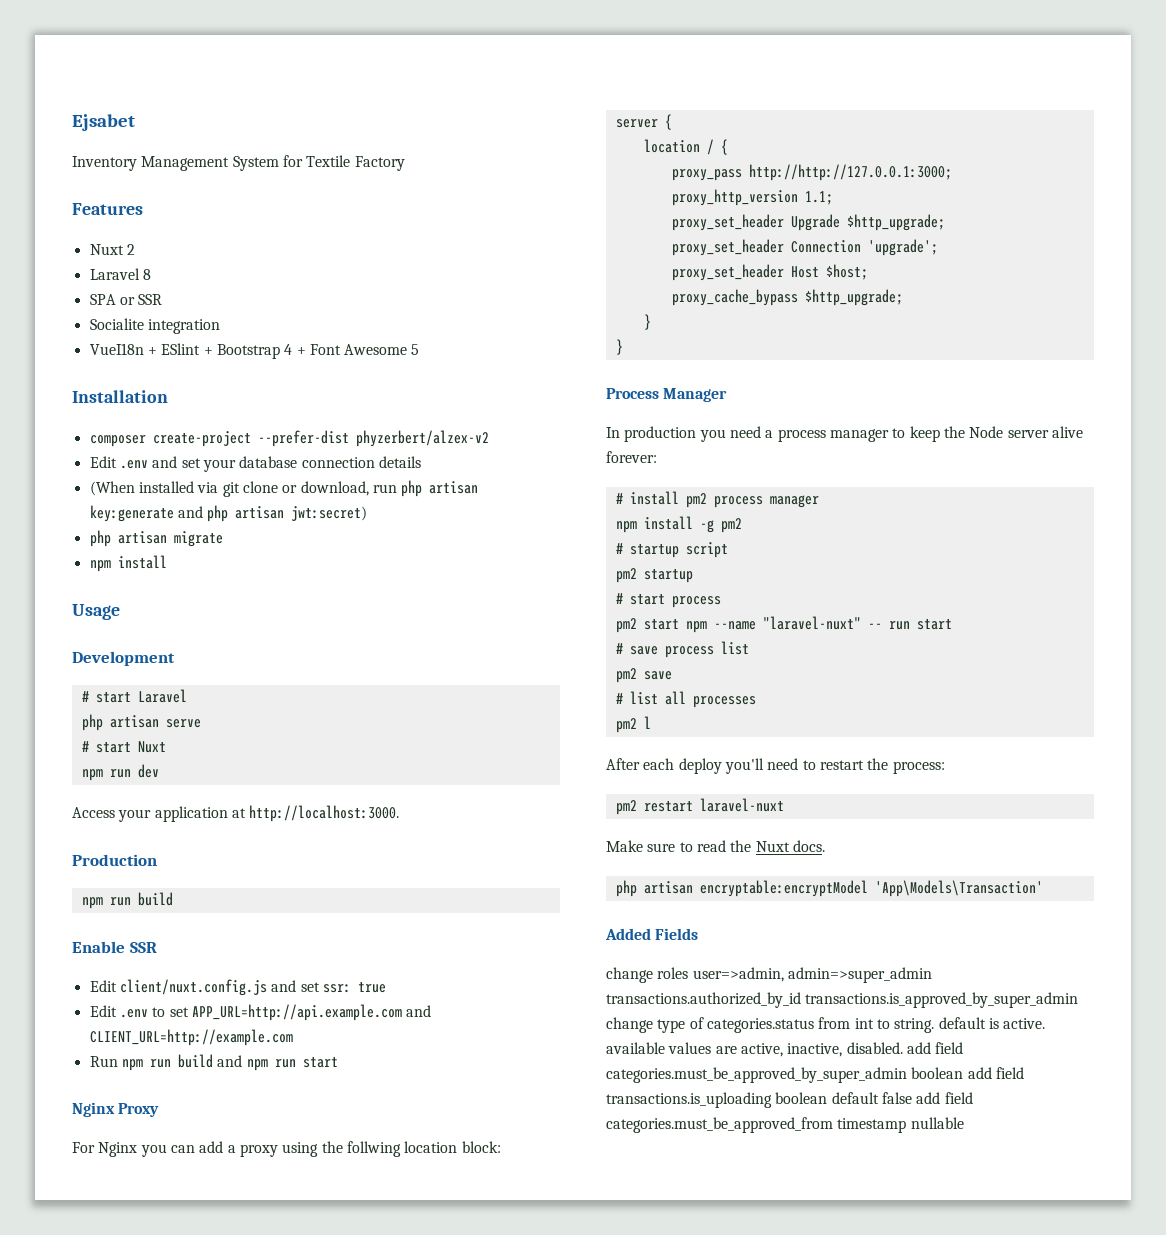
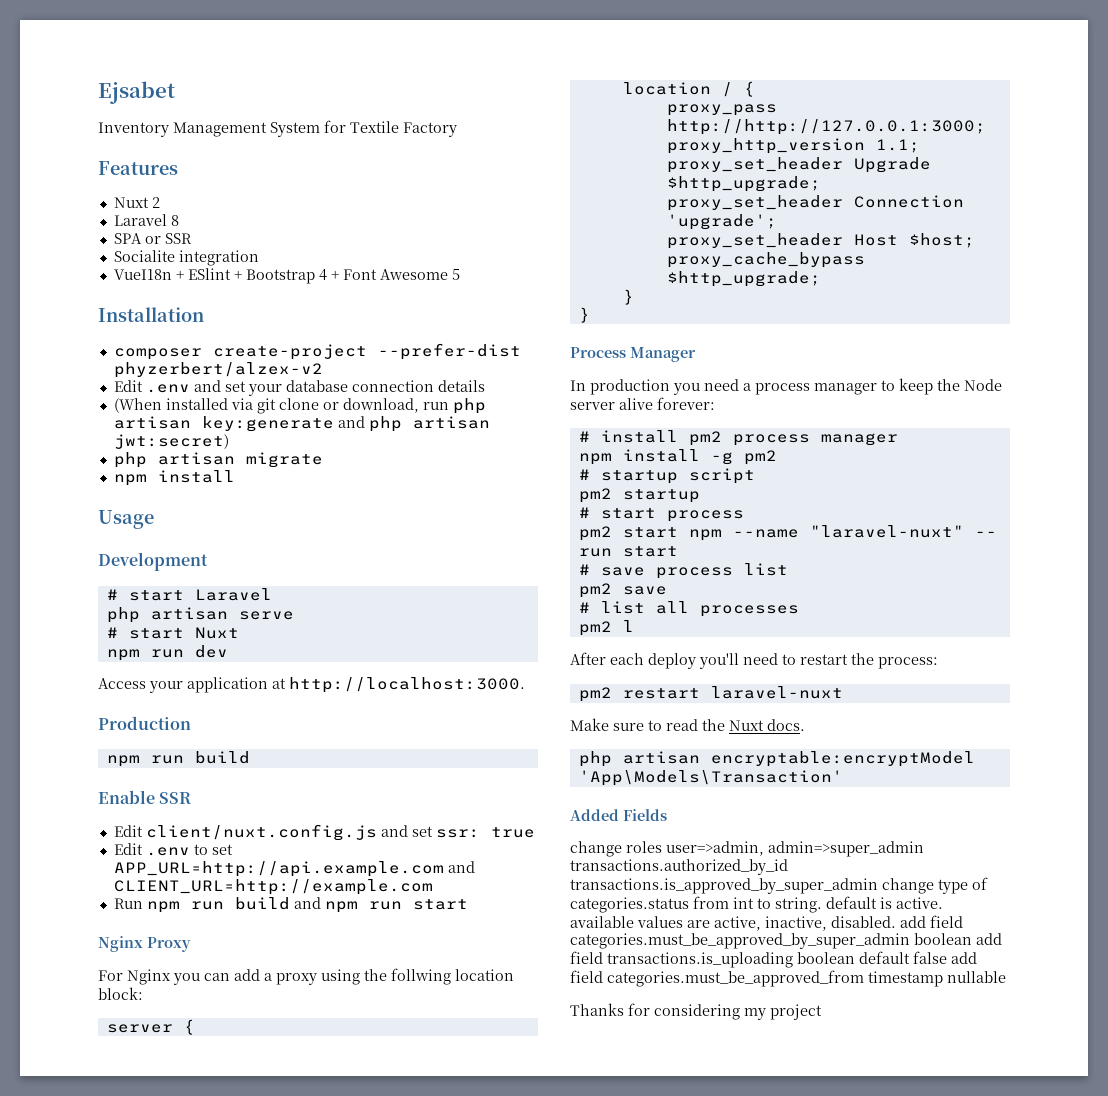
+ Thanks for considering my project

